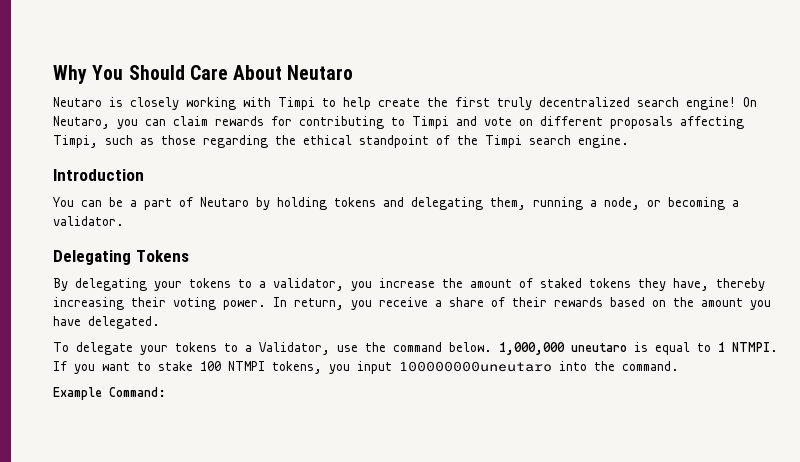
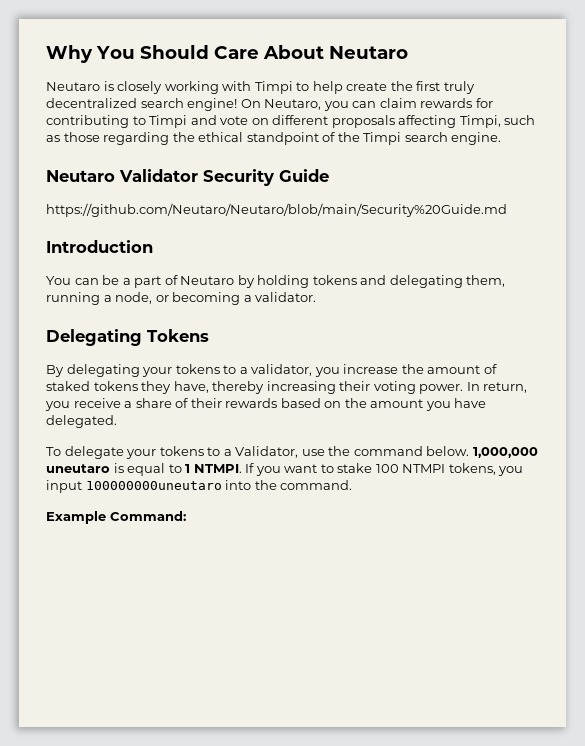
+ Neutaro Validator Security Guide
+ https://github.com/Neutaro/Neutaro/blob/main/Security%20Guide.md

